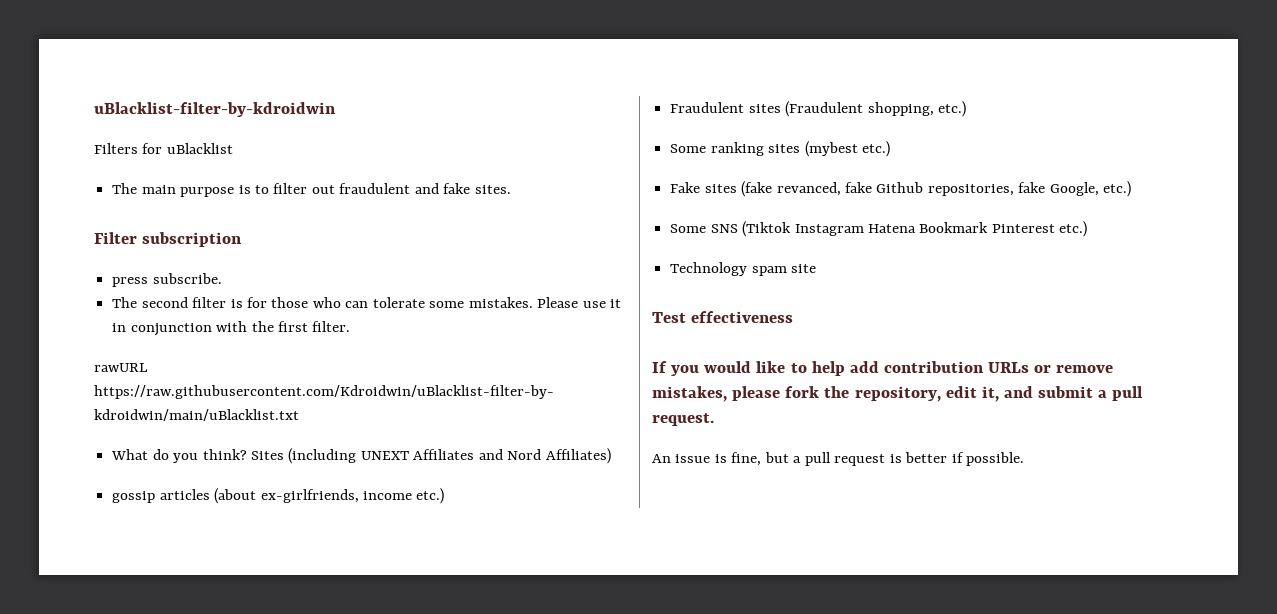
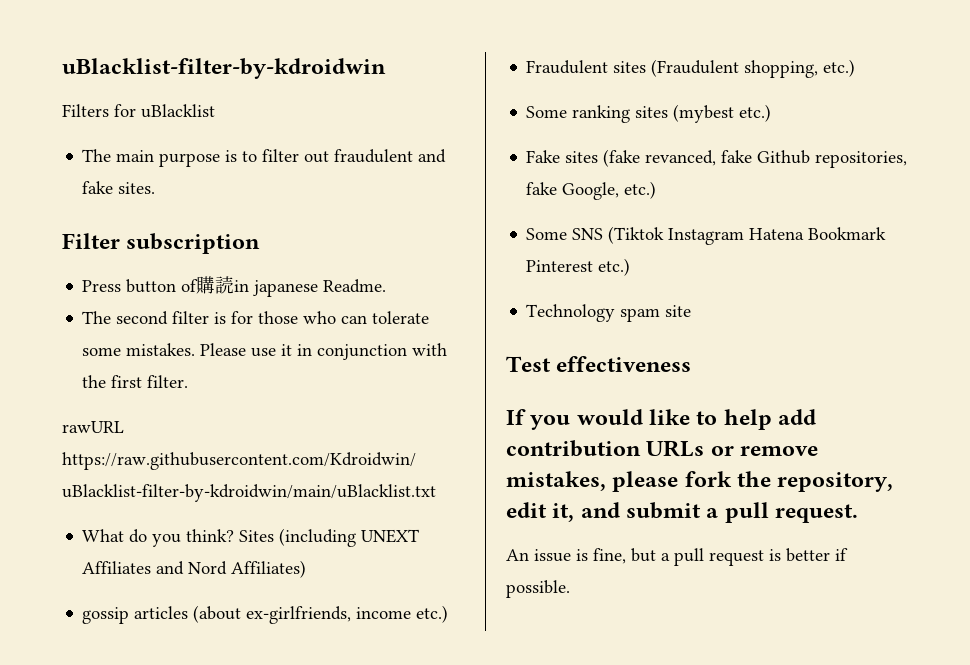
- press subscribe.
+ Press button of購読in japanese Readme.

